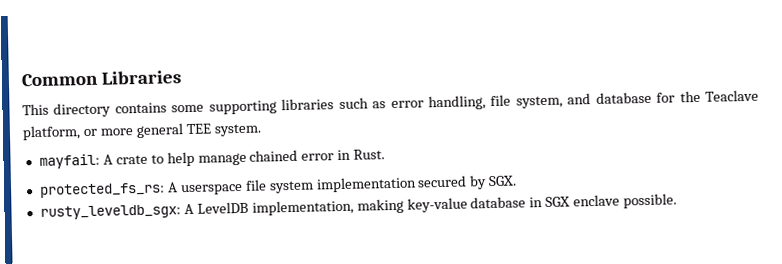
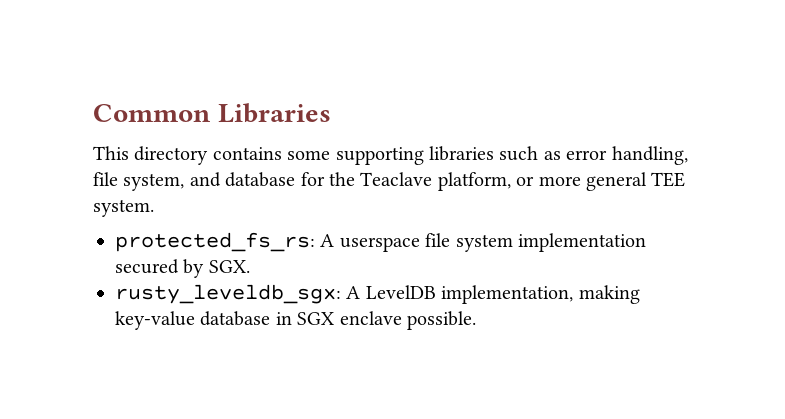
- mayfail: A crate to help manage chained error in Rust.

